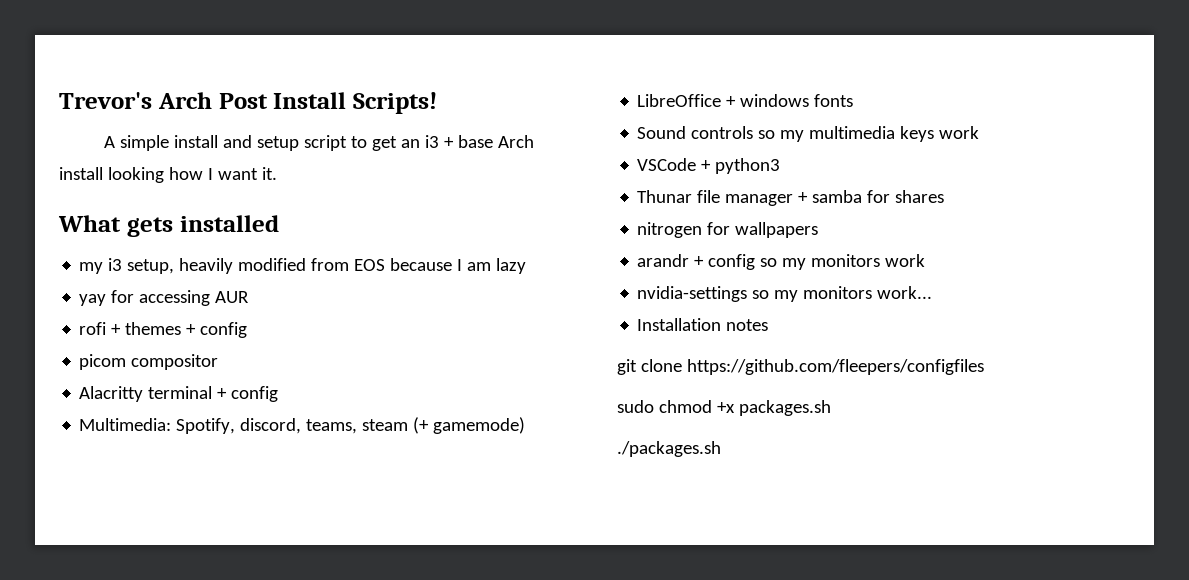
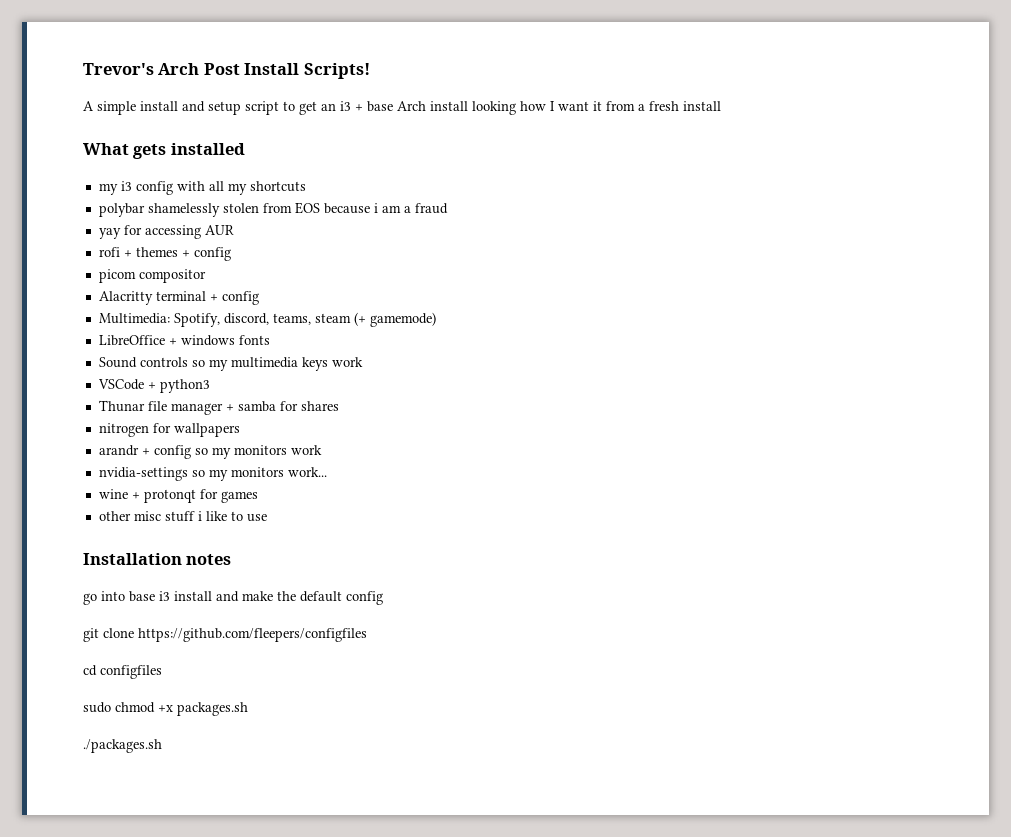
- A simple install and setup script to get an i3 + base Arch install looking how I want it.
+ A simple install and setup script to get an i3 + base Arch install looking how I want it from a fresh install
- my i3 setup, heavily modified from EOS because I am lazy
+ my i3 config with all my shortcuts
+ polybar shamelessly stolen from EOS because i am a fraud
+ wine + protonqt for games
+ other misc stuff i like to use
  Installation notes
+ go into base i3 install and make the default config
+ cd configfiles

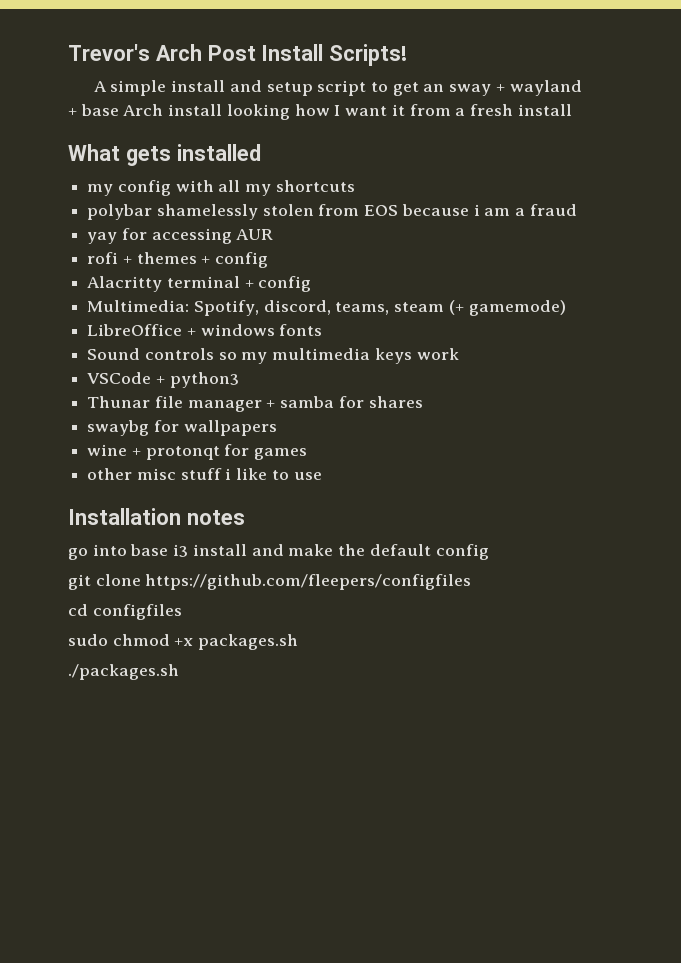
- A simple install and setup script to get an i3 + base Arch install looking how I want it from a fresh install
+ A simple install and setup script to get an sway + wayland + base Arch install looking how I want it from a fresh install
- my i3 config with all my shortcuts
+ my config with all my shortcuts
- picom compositor
- nitrogen for wallpapers
+ swaybg for wallpapers
- arandr + config so my monitors work
- nvidia-settings so my monitors work...

